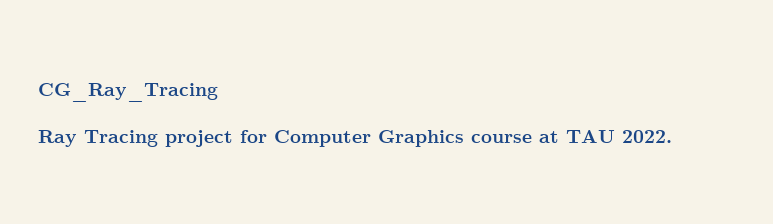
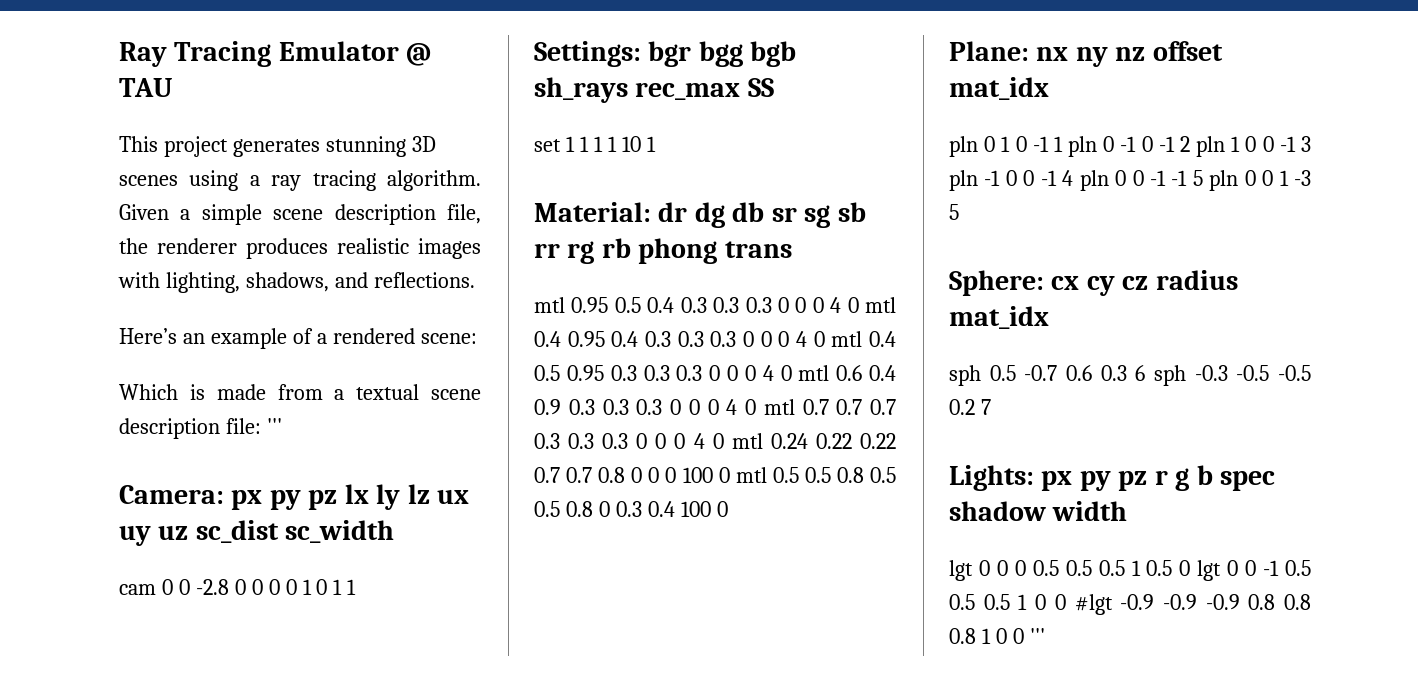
- CG_Ray_Tracing
- Ray Tracing project for Computer Graphics course at TAU 2022.
+ Ray Tracing Emulator @ TAU
+ This project generates stunning 3D scenes using a ray tracing algorithm. Given a simple scene description file, the renderer produces realistic images with lighting, shadows, and reflections.
+ Here’s an example of a rendered scene:
+ Which is made from a textual scene description file: '''
+ Camera: px py pz lx ly lz ux uy uz sc_dist sc_width
+ cam 0 0 -2.8 0 0 0 0 1 0 1 1
+ Settings: bgr bgg bgb sh_rays rec_max SS
+ set 1 1 1 1 10 1
+ Material: dr dg db sr sg sb rr rg rb phong trans
+ mtl 0.95 0.5 0.4 0.3 0.3 0.3 0 0 0 4 0 mtl 0.4 0.95 0.4 0.3 0.3 0.3 0 0 0 4 0 mtl 0.4 0.5 0.95 0.3 0.3 0.3 0 0 0 4 0 mtl 0.6 0.4 0.9 0.3 0.3 0.3 0 0 0 4 0 mtl 0.7 0.7 0.7 0.3 0.3 0.3 0 0 0 4 0 mtl 0.24 0.22 0.22 0.7 0.7 0.8 0 0 0 100 0 mtl 0.5 0.5 0.8 0.5 0.5 0.8 0 0.3 0.4 100 0
+ Plane: nx ny nz offset mat_idx
+ pln 0 1 0 -1 1 pln 0 -1 0 -1 2 pln 1 0 0 -1 3 pln -1 0 0 -1 4 pln 0 0 -1 -1 5 pln 0 0 1 -3 5
+ Sphere: cx cy cz radius mat_idx
+ sph 0.5 -0.7 0.6 0.3 6 sph -0.3 -0.5 -0.5 0.2 7
+ Lights: px py pz r g b spec shadow width
+ lgt 0 0 0 0.5 0.5 0.5 1 0.5 0 lgt 0 0 -1 0.5 0.5 0.5 1 0 0 #lgt -0.9 -0.9 -0.9 0.8 0.8 0.8 1 0 0 '''

